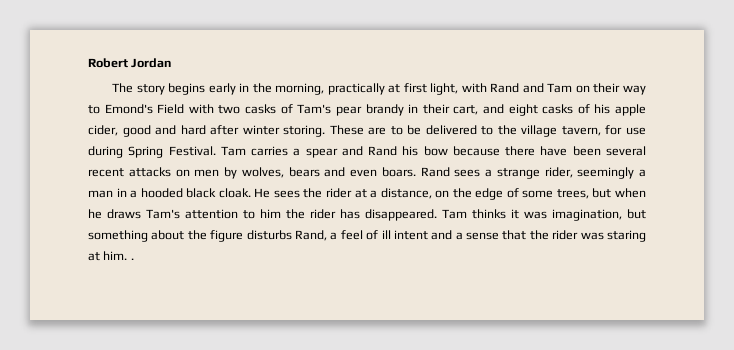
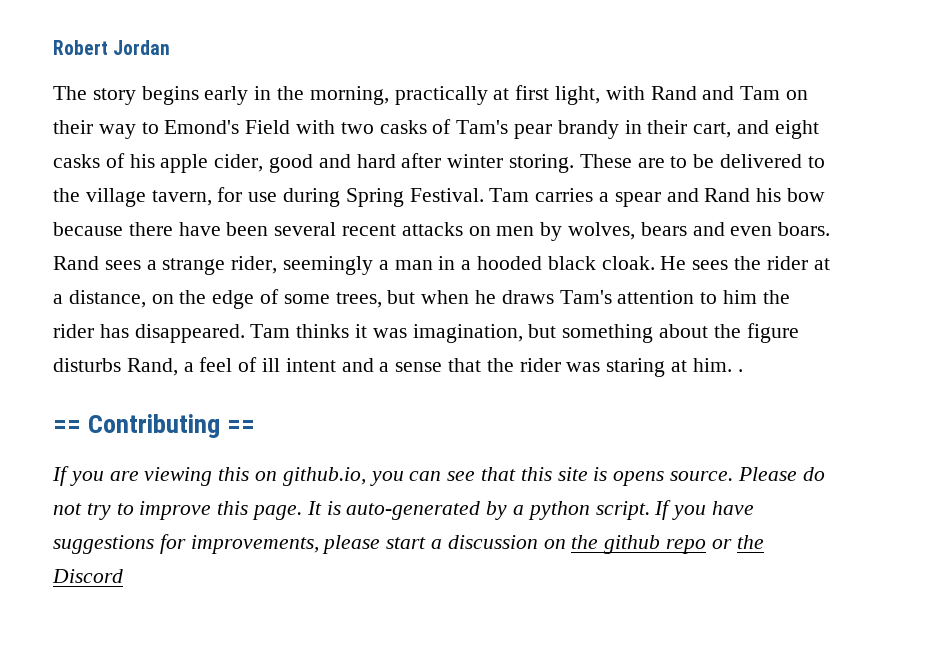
+ == Contributing ==
+ If you are viewing this on github.io, you can see that this site is opens source. Please do not try to improve this page. It is auto-generated by a python script. If you have suggestions for improvements, please start a discussion on the github repo or the Discord

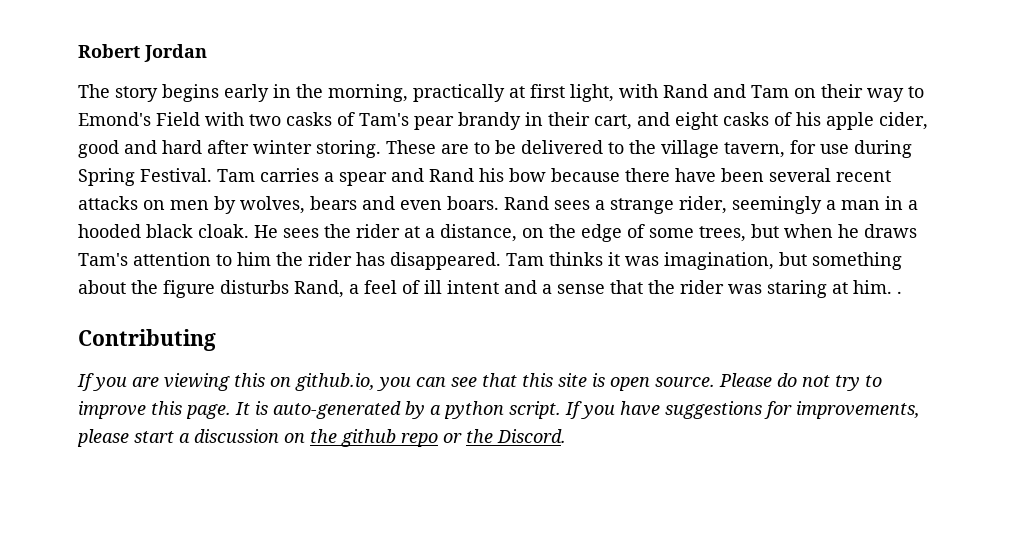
- == Contributing ==
+ Contributing
- If you are viewing this on github.io, you can see that this site is opens source.
+ If you are viewing this on github.io, you can see that this site is open source.
- If you have suggestions for improvements, please start a discussion on the github repo or the Discord
+ If you have suggestions for improvements, please start a discussion on the github repo or the Discord.

